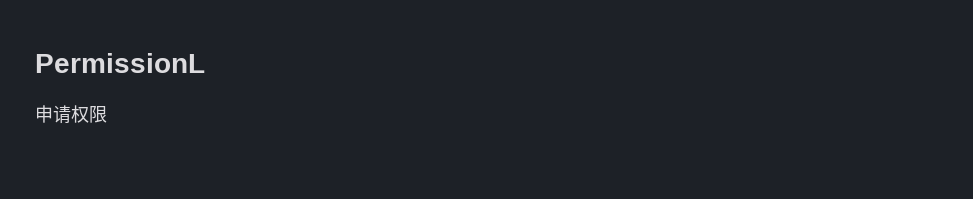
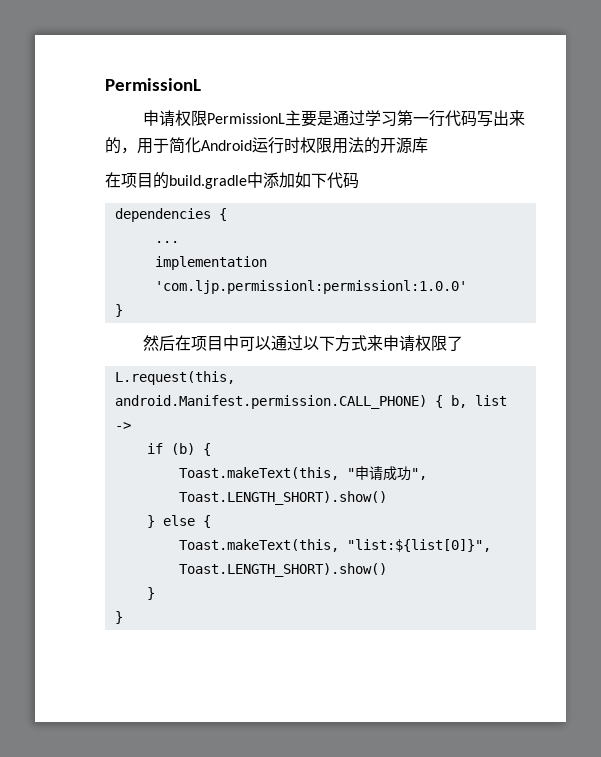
- 申请权限
+ 申请权限PermissionL主要是通过学习第一行代码写出来的，用于简化Android运行时权限用法的开源库
+ 在项目的build.gradle中添加如下代码
+ dependencies {
+ ...
+ implementation 'com.ljp.permissionl:permissionl:1.0.0'
+ }
+ 然后在项目中可以通过以下方式来申请权限了
+ L.request(this, android.Manifest.permission.CALL_PHONE) { b, list ->
+ if (b) {
+ Toast.makeText(this, "申请成功", Toast.LENGTH_SHORT).show()
+ } else {
+ Toast.makeText(this, "list:${list[0]}", Toast.LENGTH_SHORT).show()
+ }
+ }

